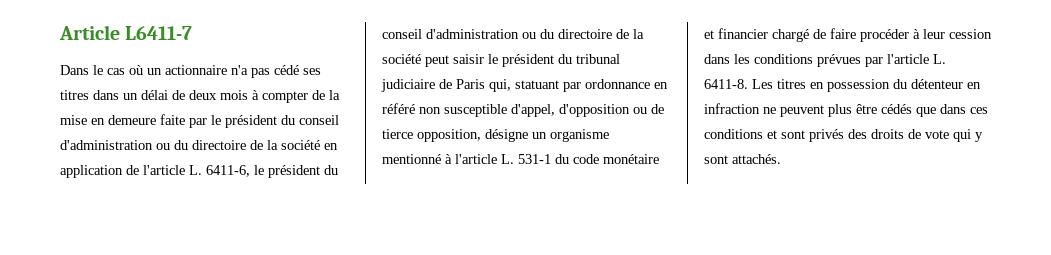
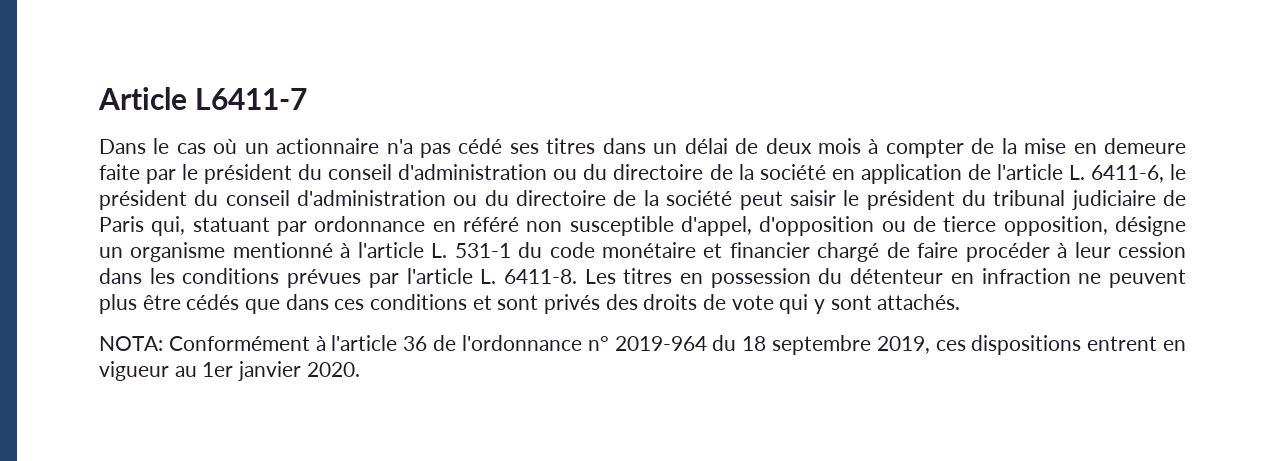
+ NOTA: Conformément à l'article 36 de l'ordonnance n° 2019-964 du 18 septembre 2019, ces dispositions entrent en vigueur au 1er janvier 2020.

